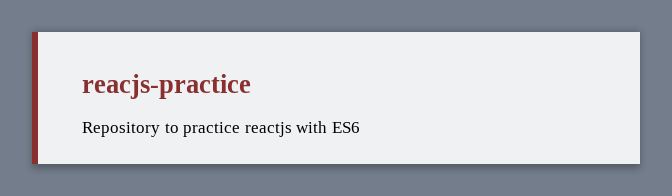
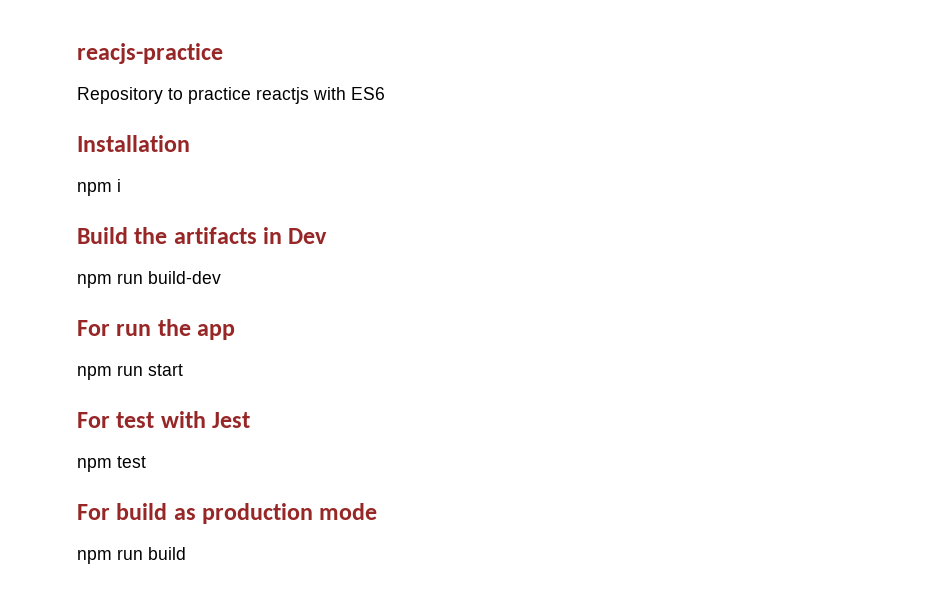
+ Installation
+ npm i
+ Build the artifacts in Dev
+ npm run build-dev
+ For run the app
+ npm run start
+ For test with Jest
+ npm test
+ For build as production mode
+ npm run build

